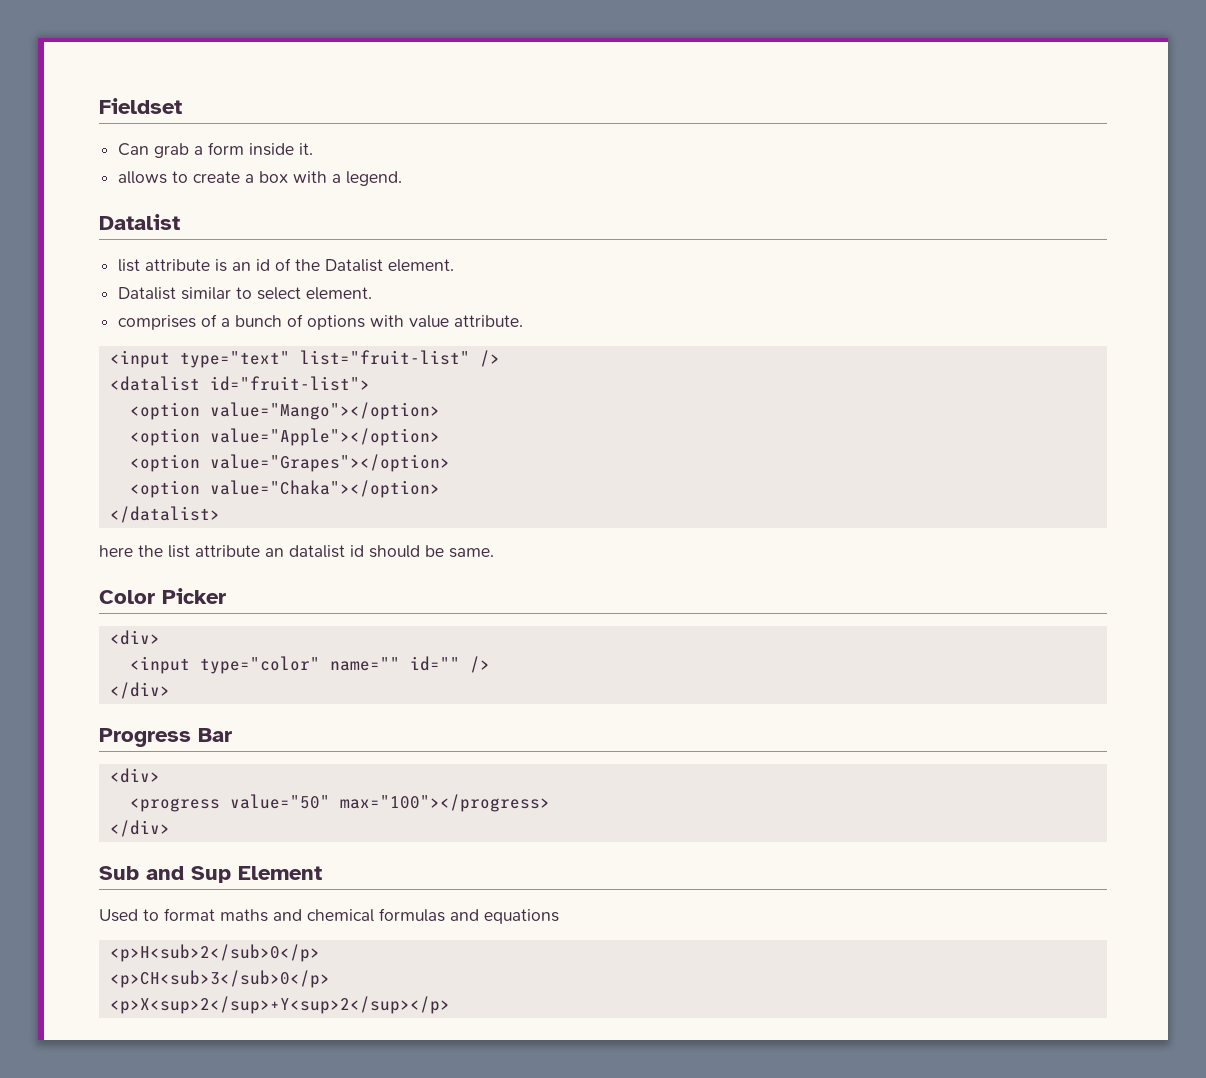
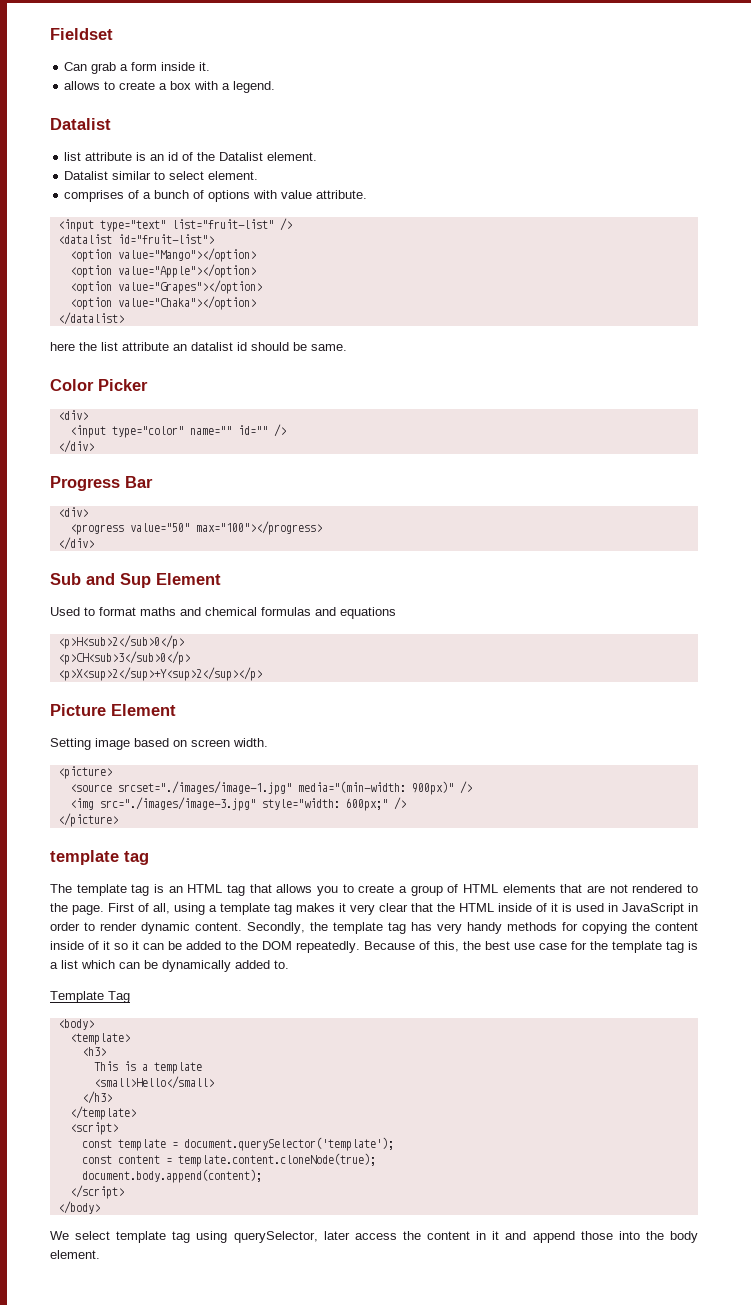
+ Picture Element
+ Setting image based on screen width.
+ <picture>
+ <source srcset="./images/image-1.jpg" media="(min-width: 900px)" />
+ <img src="./images/image-3.jpg" style="width: 600px;" />
+ </picture>
+ template tag
+ The template tag is an HTML tag that allows you to create a group of HTML elements that are not rendered to the page. First of all, using a template tag makes it very clear that the HTML inside of it is used in JavaScript in order to render dynamic content. Secondly, the template tag has very handy methods for copying the content inside of it so it can be added to the DOM repeatedly. Because of this, the best use case for the template tag is a list which can be dynamically added to.
+ Template Tag
+ <body>
+ <template>
+ <h3>
+ This is a template
+ <small>Hello</small>
+ </h3>
+ </template>
+ <script>
+ const template = document.querySelector('template');
+ const content = template.content.cloneNode(true);
+ document.body.append(content);
+ </script>
+ </body>
+ We select template tag using querySelector, later access the content in it and append those into the body element.

